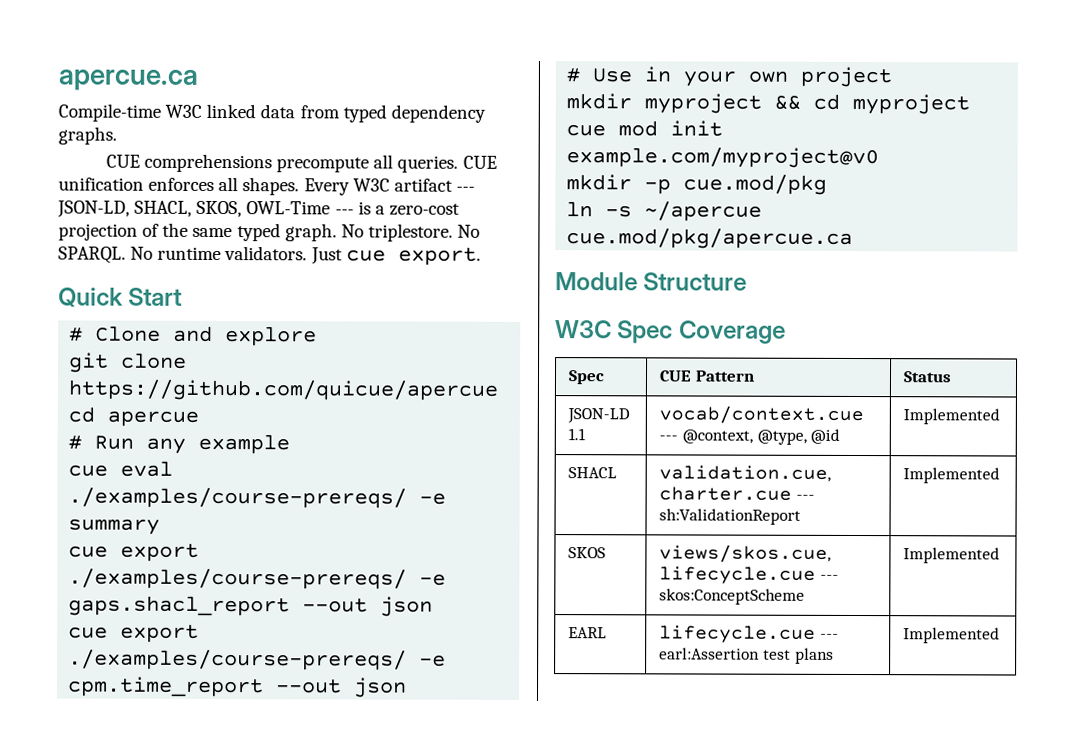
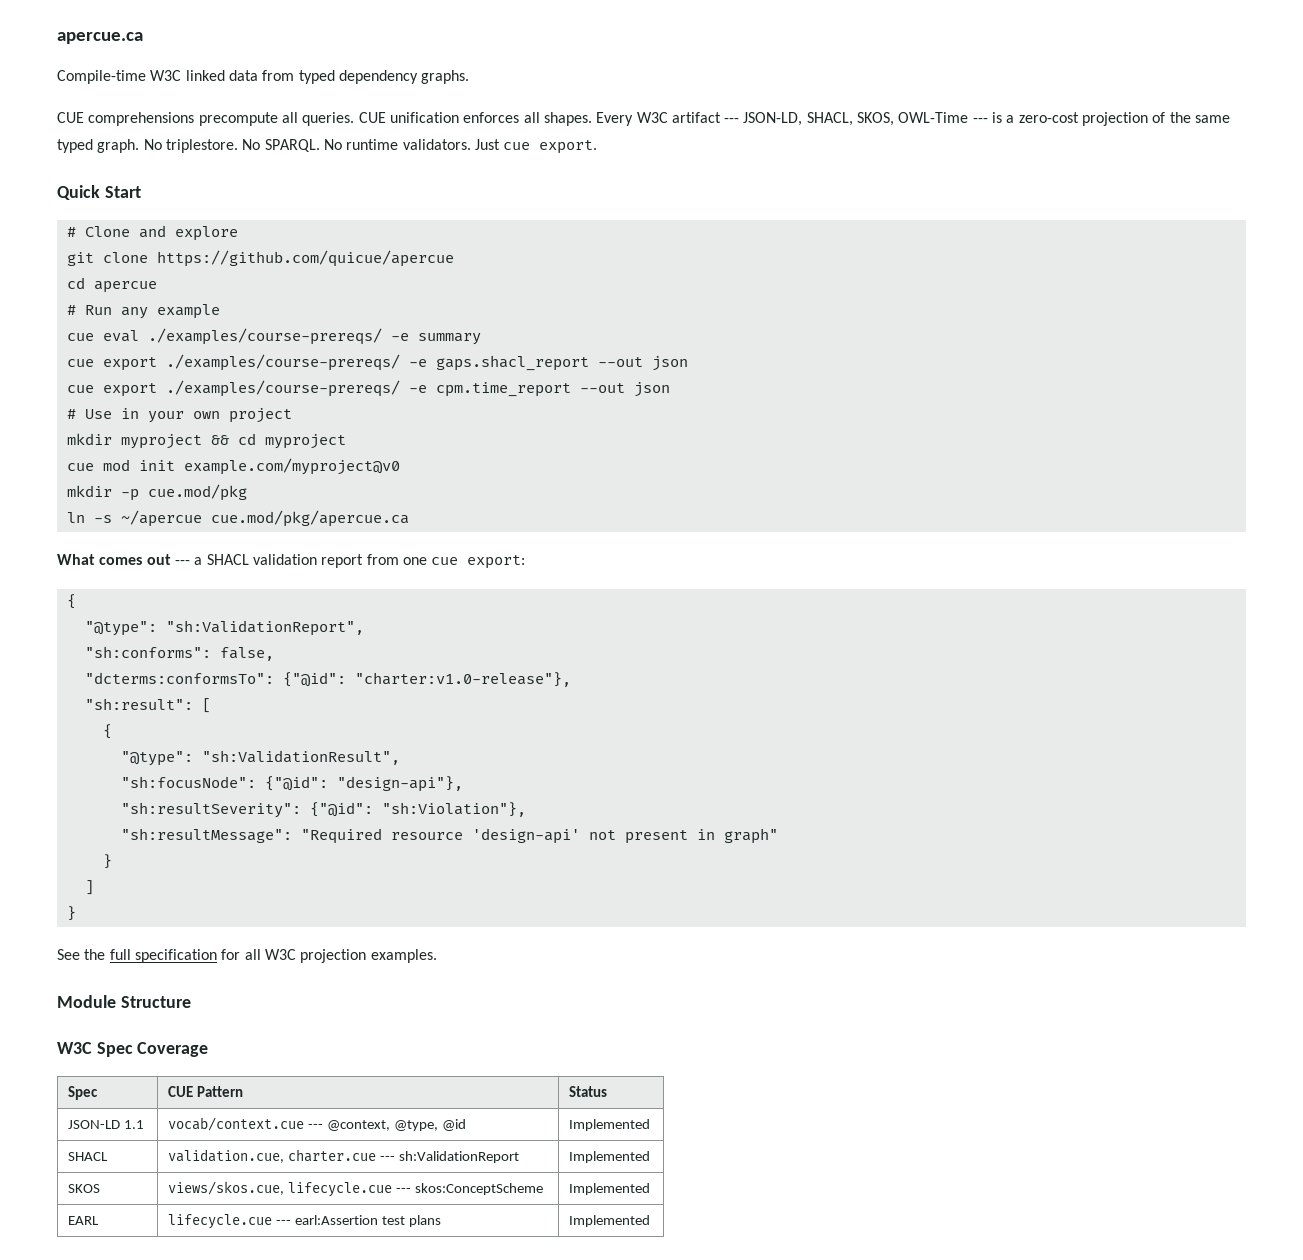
+ What comes out --- a SHACL validation report from one cue export:
+ {
+ "@type": "sh:ValidationReport",
+ "sh:conforms": false,
+ "dcterms:conformsTo": {"@id": "charter:v1.0-release"},
+ "sh:result": [
+ {
+ "@type": "sh:ValidationResult",
+ "sh:focusNode": {"@id": "design-api"},
+ "sh:resultSeverity": {"@id": "sh:Violation"},
+ "sh:resultMessage": "Required resource 'design-api' not present in graph"
+ }
+ ]
+ }
+ See the full specification for all W3C projection examples.

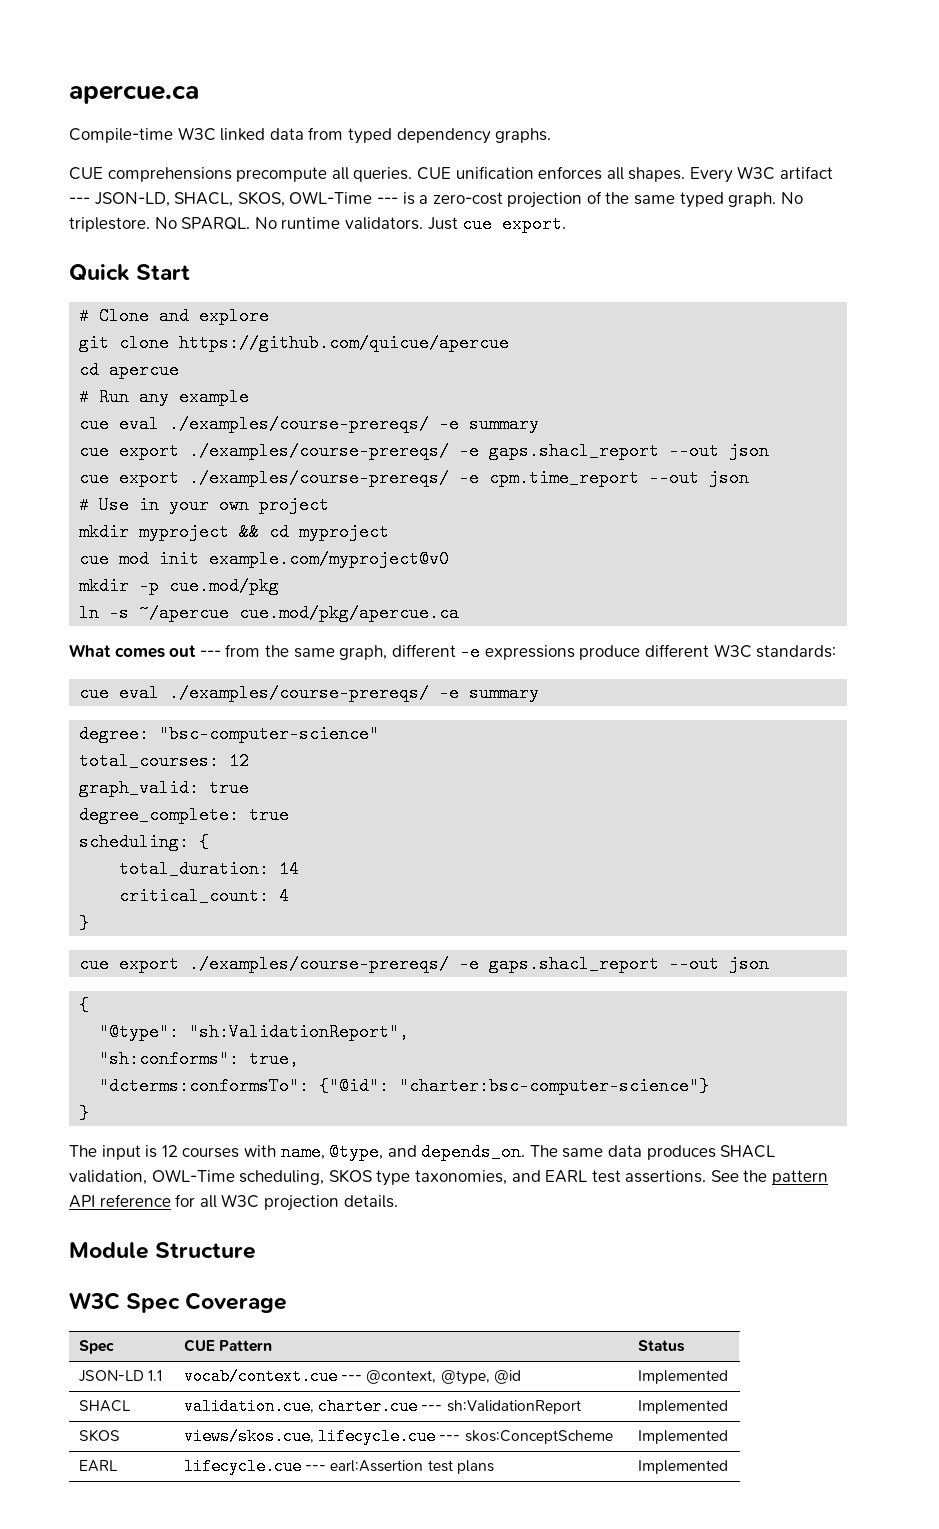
- What comes out --- a SHACL validation report from one cue export:
+ What comes out --- from the same graph, different -e expressions produce different W3C standards:
+ cue eval ./examples/course-prereqs/ -e summary
+ degree: "bsc-computer-science"
+ total_courses: 12
+ graph_valid: true
+ degree_complete: true
+ scheduling: {
+ total_duration: 14
+ critical_count: 4
+ }
+ cue export ./examples/course-prereqs/ -e gaps.shacl_report --out json
- "sh:conforms": false,
+ "sh:conforms": true,
- "dcterms:conformsTo": {"@id": "charter:v1.0-release"},
- "sh:result": [
- {
- "@type": "sh:ValidationResult",
- "sh:focusNode": {"@id": "design-api"},
- "sh:resultSeverity": {"@id": "sh:Violation"},
- "sh:resultMessage": "Required resource 'design-api' not present in graph"
+ "dcterms:conformsTo": {"@id": "charter:bsc-computer-science"}
  }
- ]
- }
- See the full specification for all W3C projection examples.
+ The input is 12 courses with name, @type, and depends_on. The same data produces SHACL validation, OWL-Time scheduling, SKOS type taxonomies, and EARL test assertions. See the pattern API reference for all W3C projection details.

